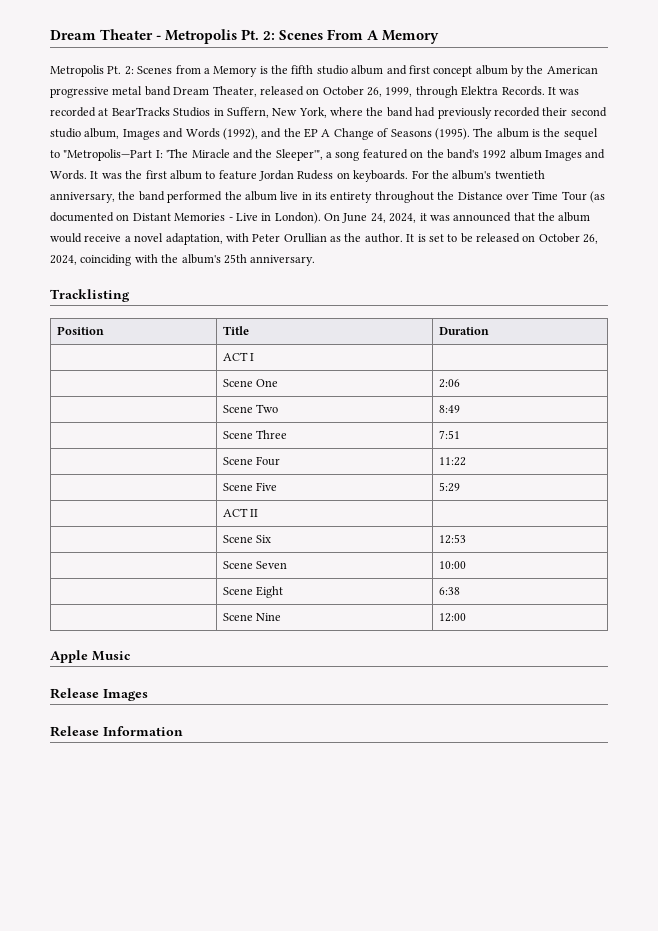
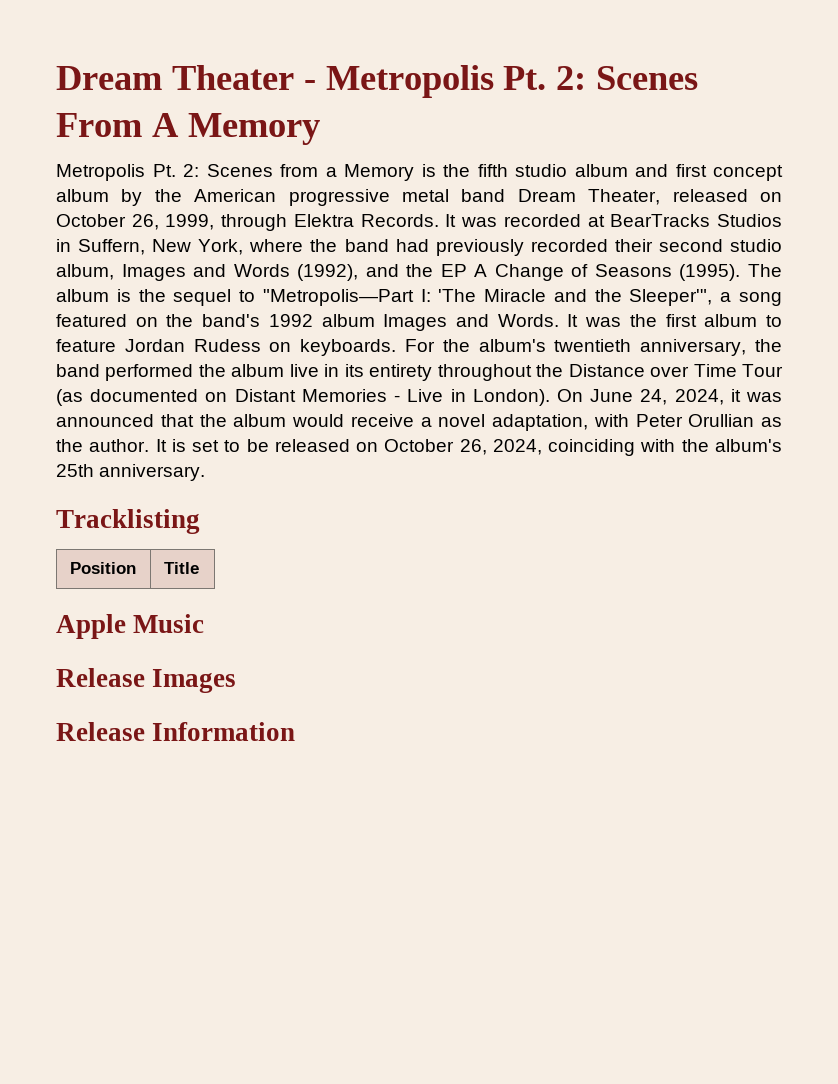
- Position | Title | Duration
- | ACT I |
- | Scene One | 2:06
- | Scene Two | 8:49
- | Scene Three | 7:51
- | Scene Four | 11:22
- | Scene Five | 5:29
- | ACT II |
- | Scene Six | 12:53
- | Scene Seven | 10:00
- | Scene Eight | 6:38
- | Scene Nine | 12:00
+ Position | Title

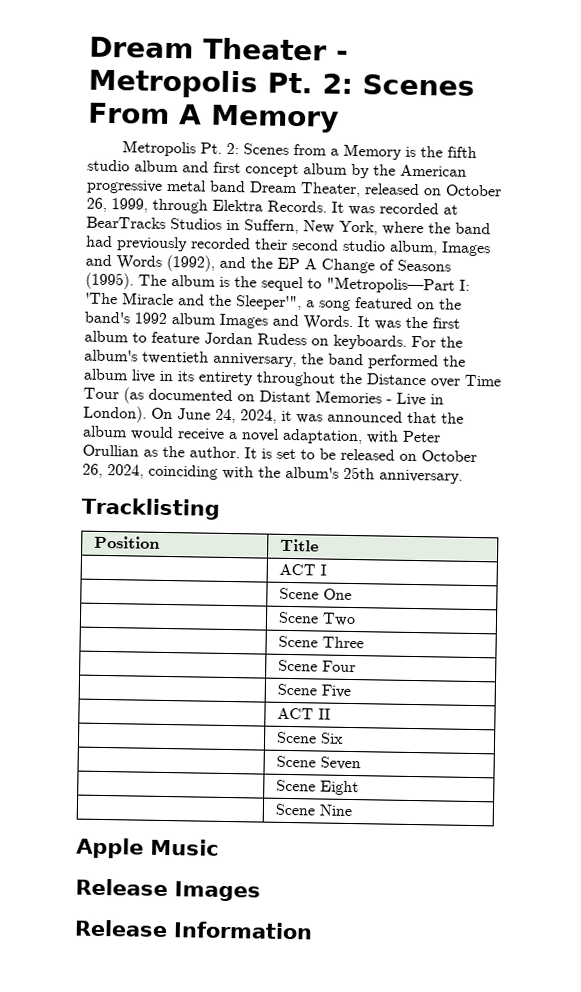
+ | ACT I
+ | Scene One
+ | Scene Two
+ | Scene Three
+ | Scene Four
+ | Scene Five
+ | ACT II
+ | Scene Six
+ | Scene Seven
+ | Scene Eight
+ | Scene Nine

